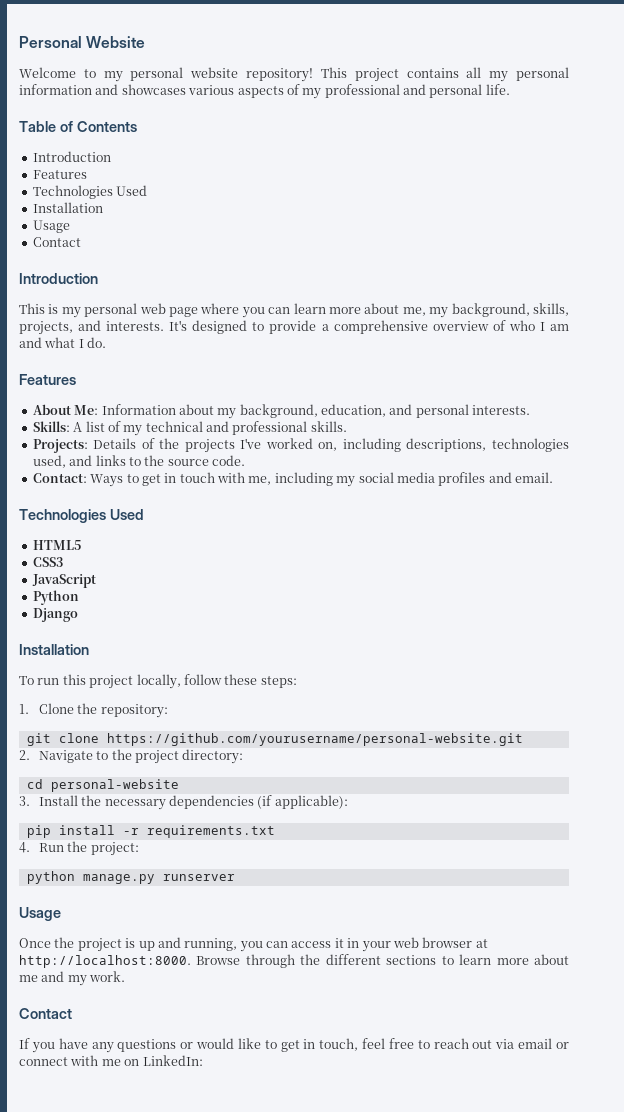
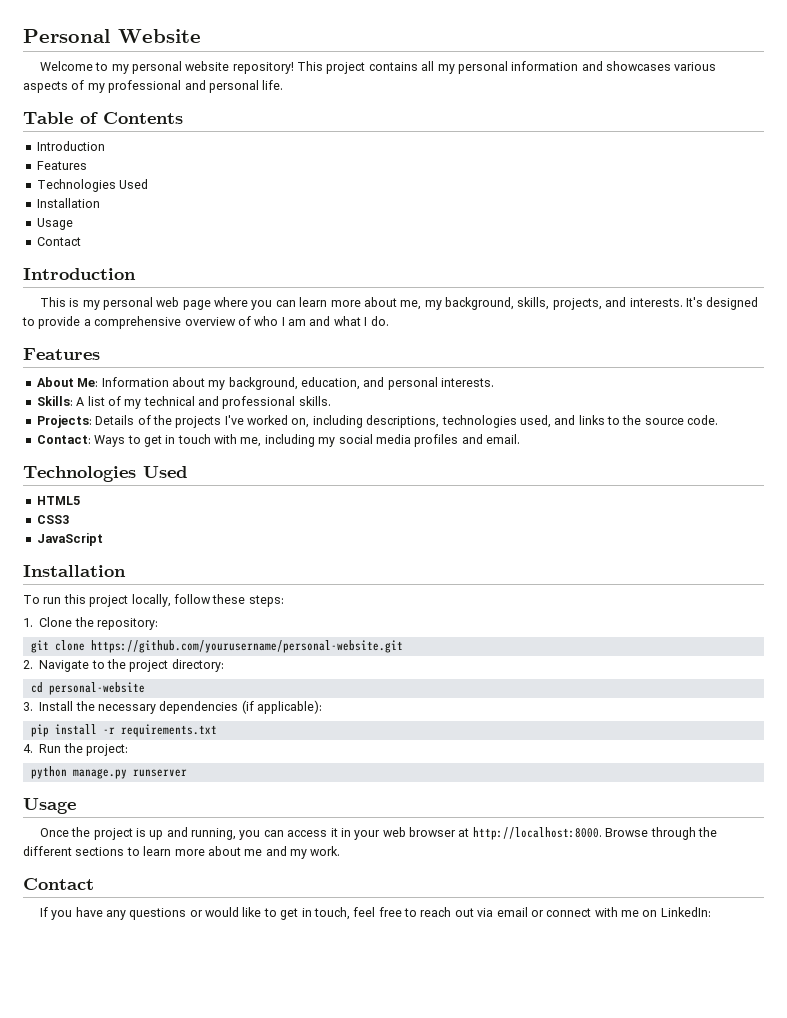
- Python
- Django

